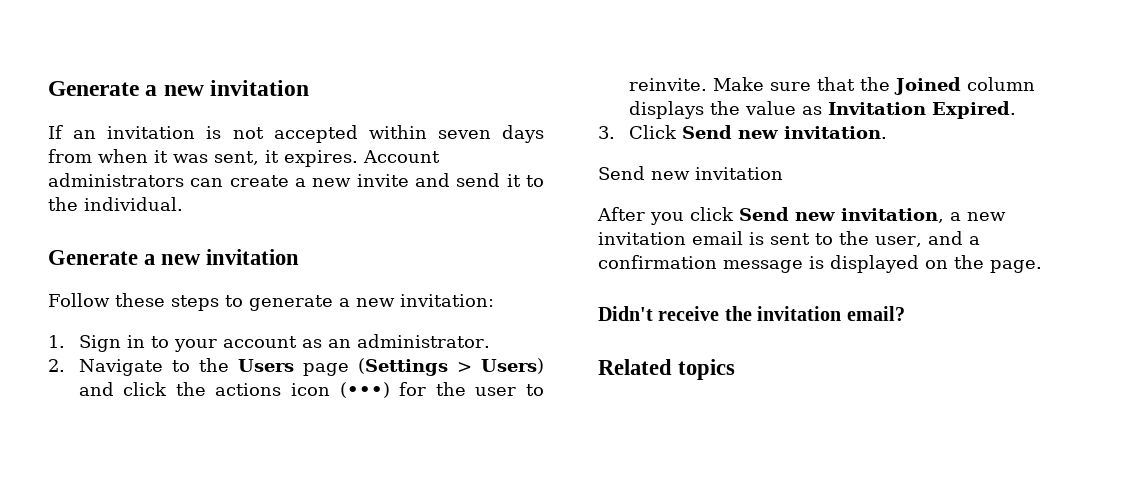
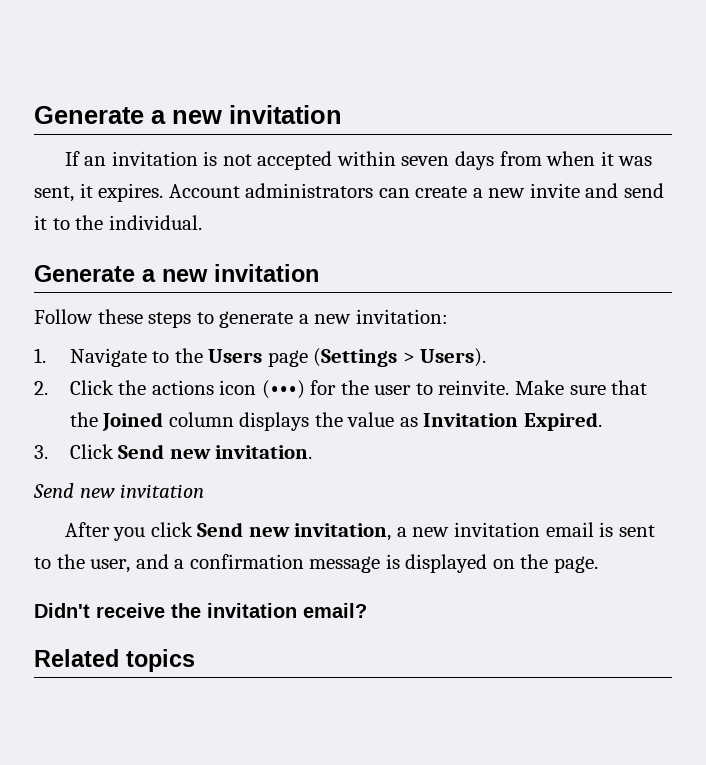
- 1. Sign in to your account as an administrator.
- 2. Navigate to the Users page (Settings > Users) and click the actions icon (•••) for the user to reinvite.
+ 1. Navigate to the Users page (Settings > Users).
+ 2. Click the actions icon (•••) for the user to reinvite.

